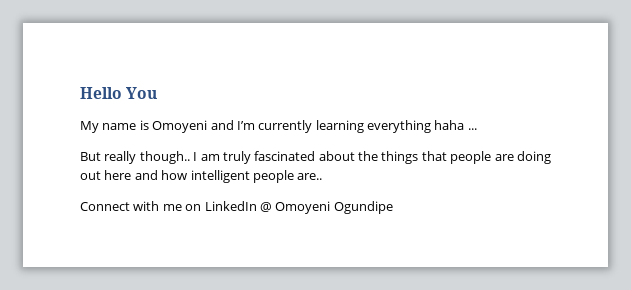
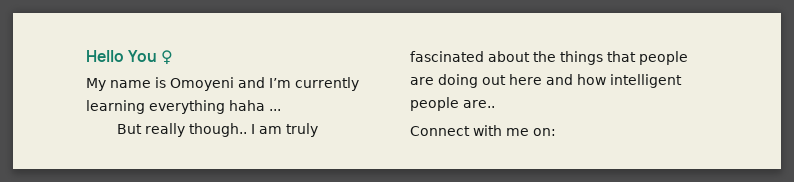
- Hello You
+ Hello You ♀
- Connect with me on LinkedIn @ Omoyeni Ogundipe
+ Connect with me on:

